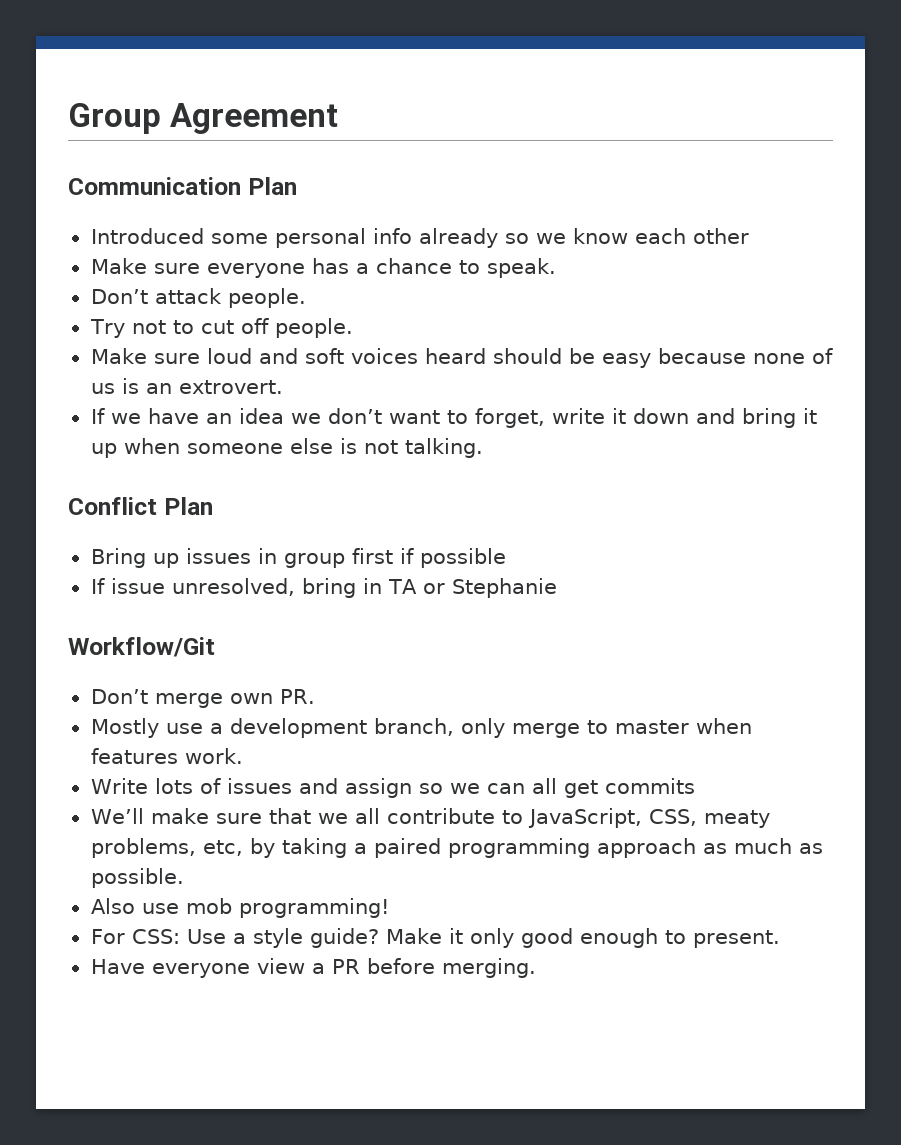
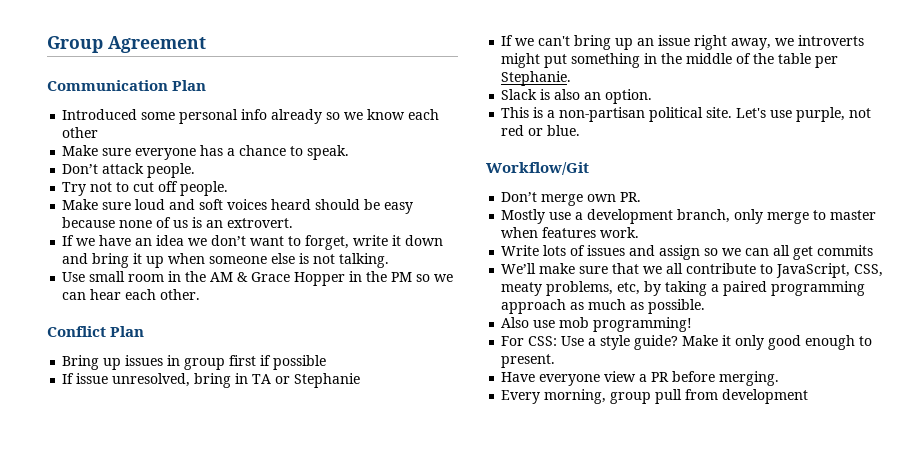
+ Use small room in the AM & Grace Hopper in the PM so we can hear each other.
+ If we can't bring up an issue right away, we introverts might put something in the middle of the table per Stephanie.
+ Slack is also an option.
+ This is a non-partisan political site. Let's use purple, not red or blue.
+ Every morning, group pull from development

